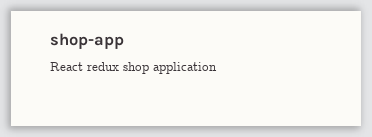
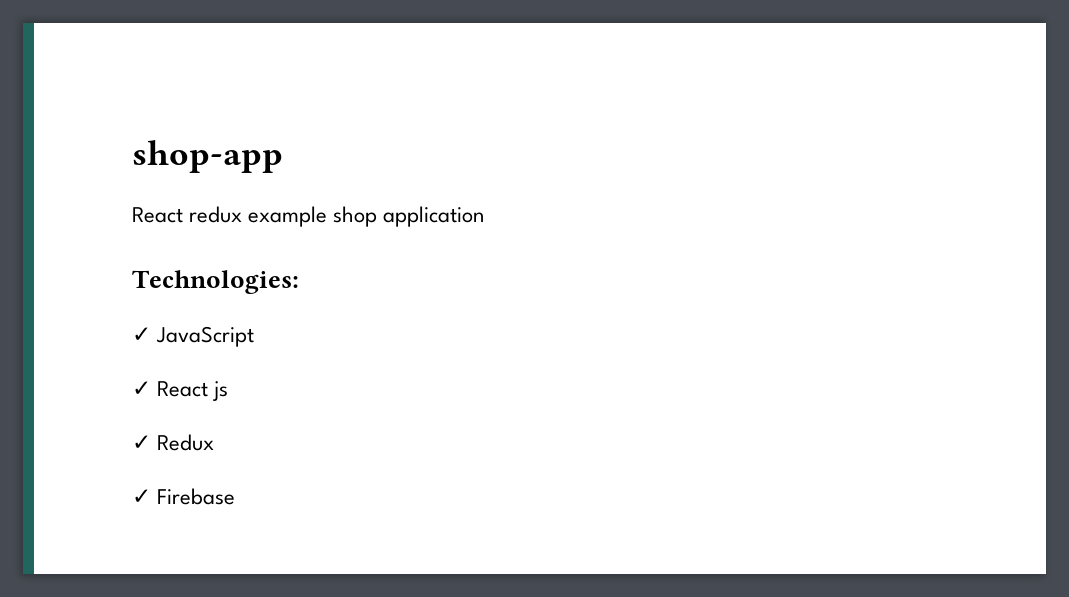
- React redux shop application
+ React redux example shop application
+ Technologies:
+ ✓ JavaScript
+ ✓ React js
+ ✓ Redux
+ ✓ Firebase

